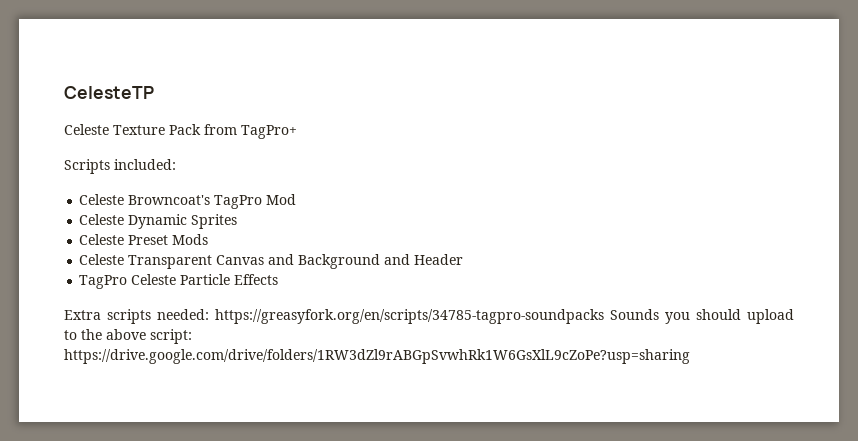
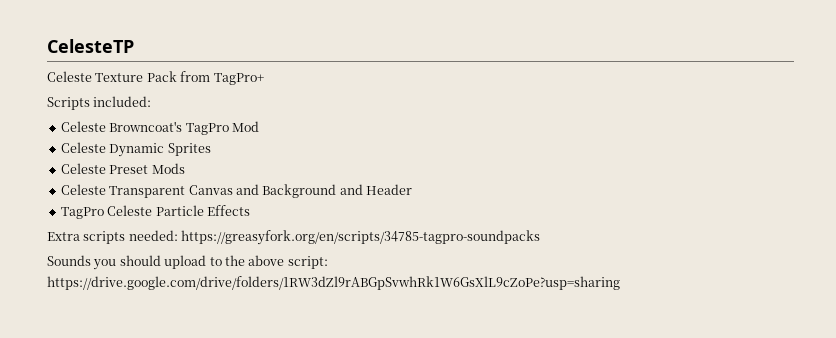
- Extra scripts needed: https://greasyfork.org/en/scripts/34785-tagpro-soundpacks Sounds you should upload to the above script: https://drive.google.com/drive/folders/1RW3dZl9rABGpSvwhRk1W6GsXlL9cZoPe?usp=sharing
+ Extra scripts needed: https://greasyfork.org/en/scripts/34785-tagpro-soundpacks
+ Sounds you should upload to the above script: https://drive.google.com/drive/folders/1RW3dZl9rABGpSvwhRk1W6GsXlL9cZoPe?usp=sharing

